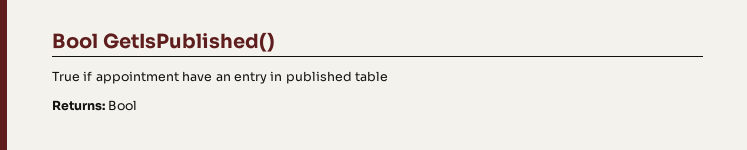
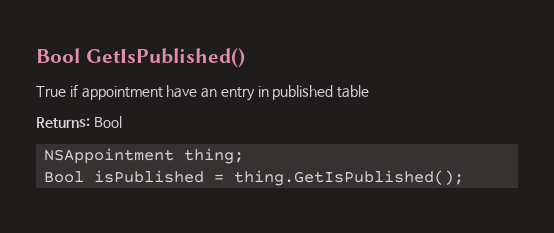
+ NSAppointment thing;
+ Bool isPublished = thing.GetIsPublished();

